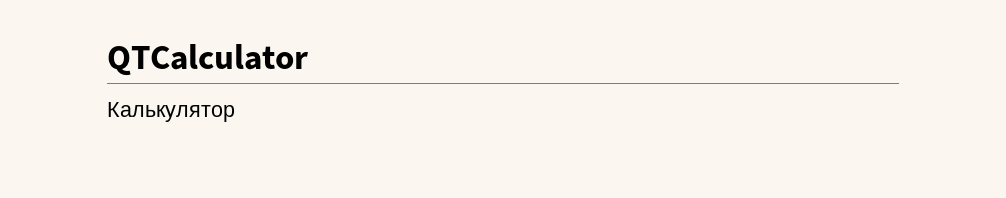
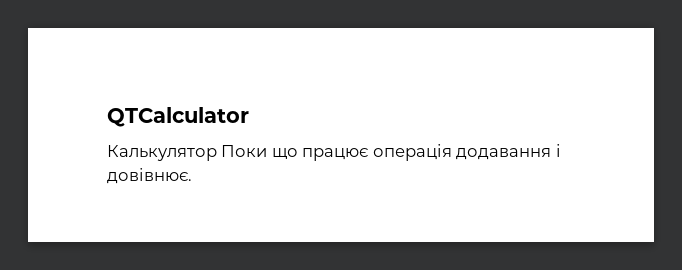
- Калькулятор
+ Калькулятор Поки що працює операція додавання і довівнює.

